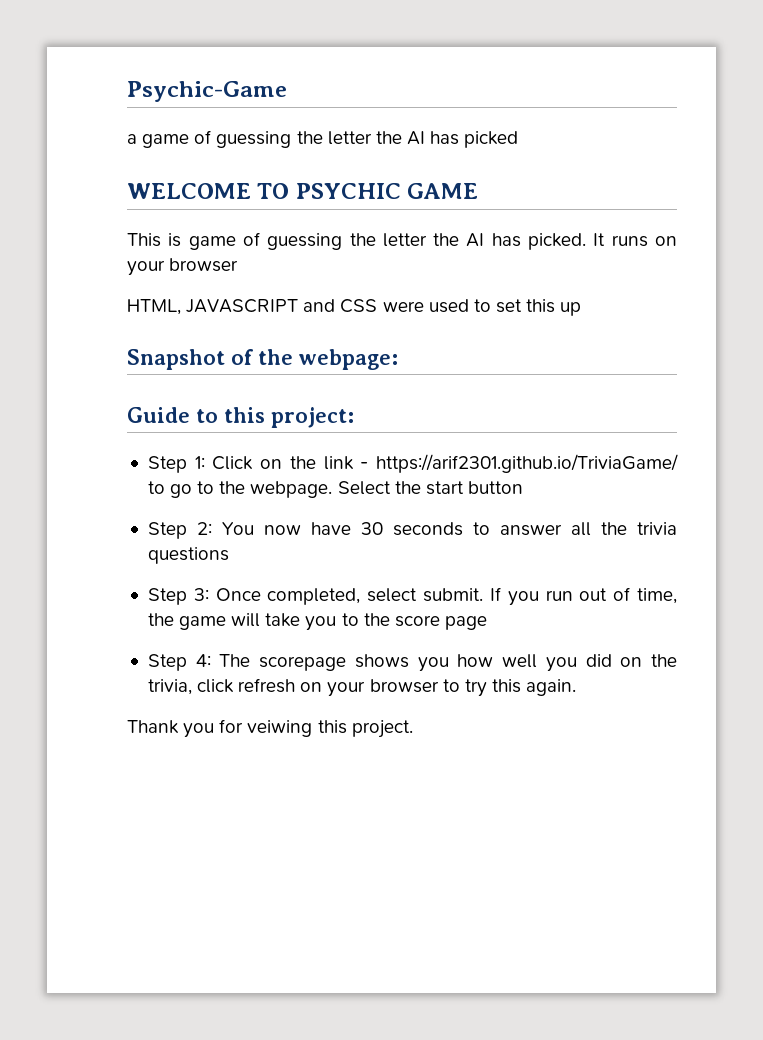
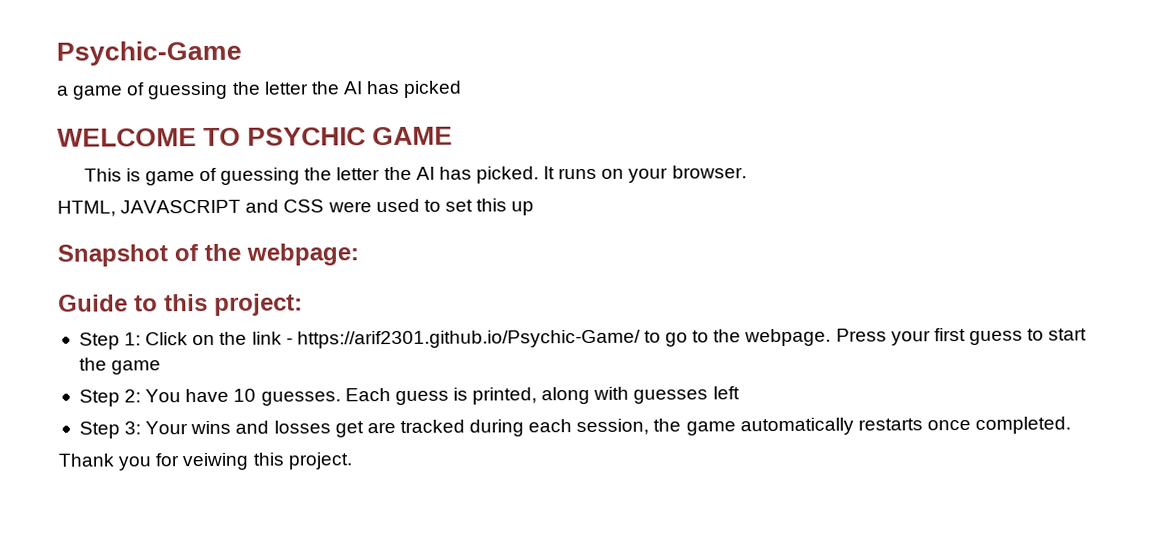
- It runs on your browser
+ It runs on your browser.
- Step 1: Click on the link - https://arif2301.github.io/TriviaGame/ to go to the webpage.
+ Step 1: Click on the link - https://arif2301.github.io/Psychic-Game/ to go to the webpage.
- Select the start button
- Step 2: You now have 30 seconds to answer all the trivia questions
- Step 3: Once completed, select submit. If you run out of time, the game will take you to the score page
- Step 4: The scorepage shows you how well you did on the trivia, click refresh on your browser to try this again.
+ Press your first guess to start the game
+ Step 2: You have 10 guesses. Each guess is printed, along with guesses left
+ Step 3: Your wins and losses get are tracked during each session, the game automatically restarts once completed.

